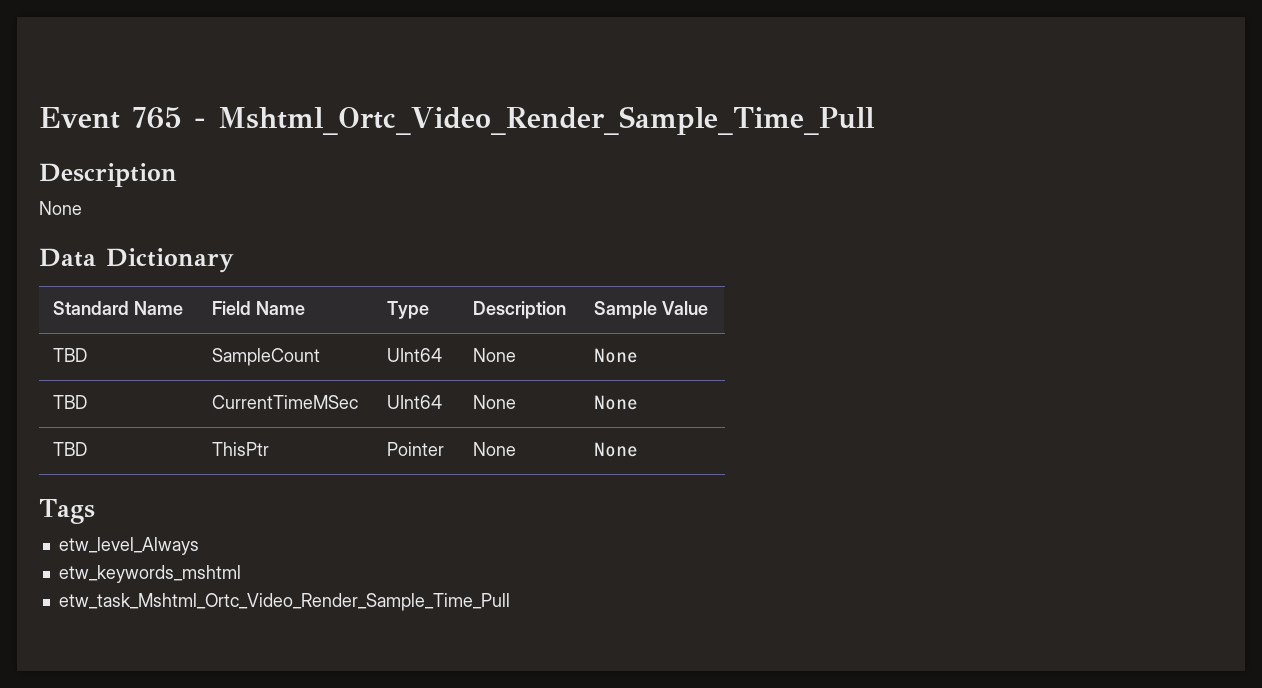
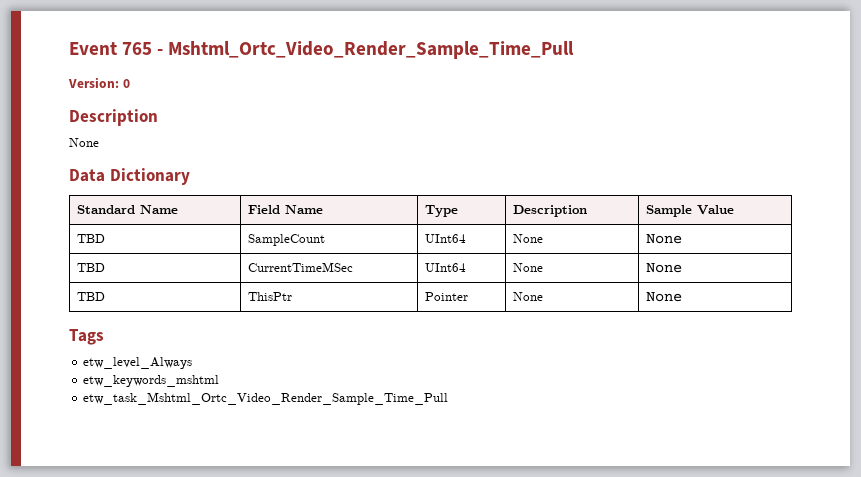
+ Version: 0

